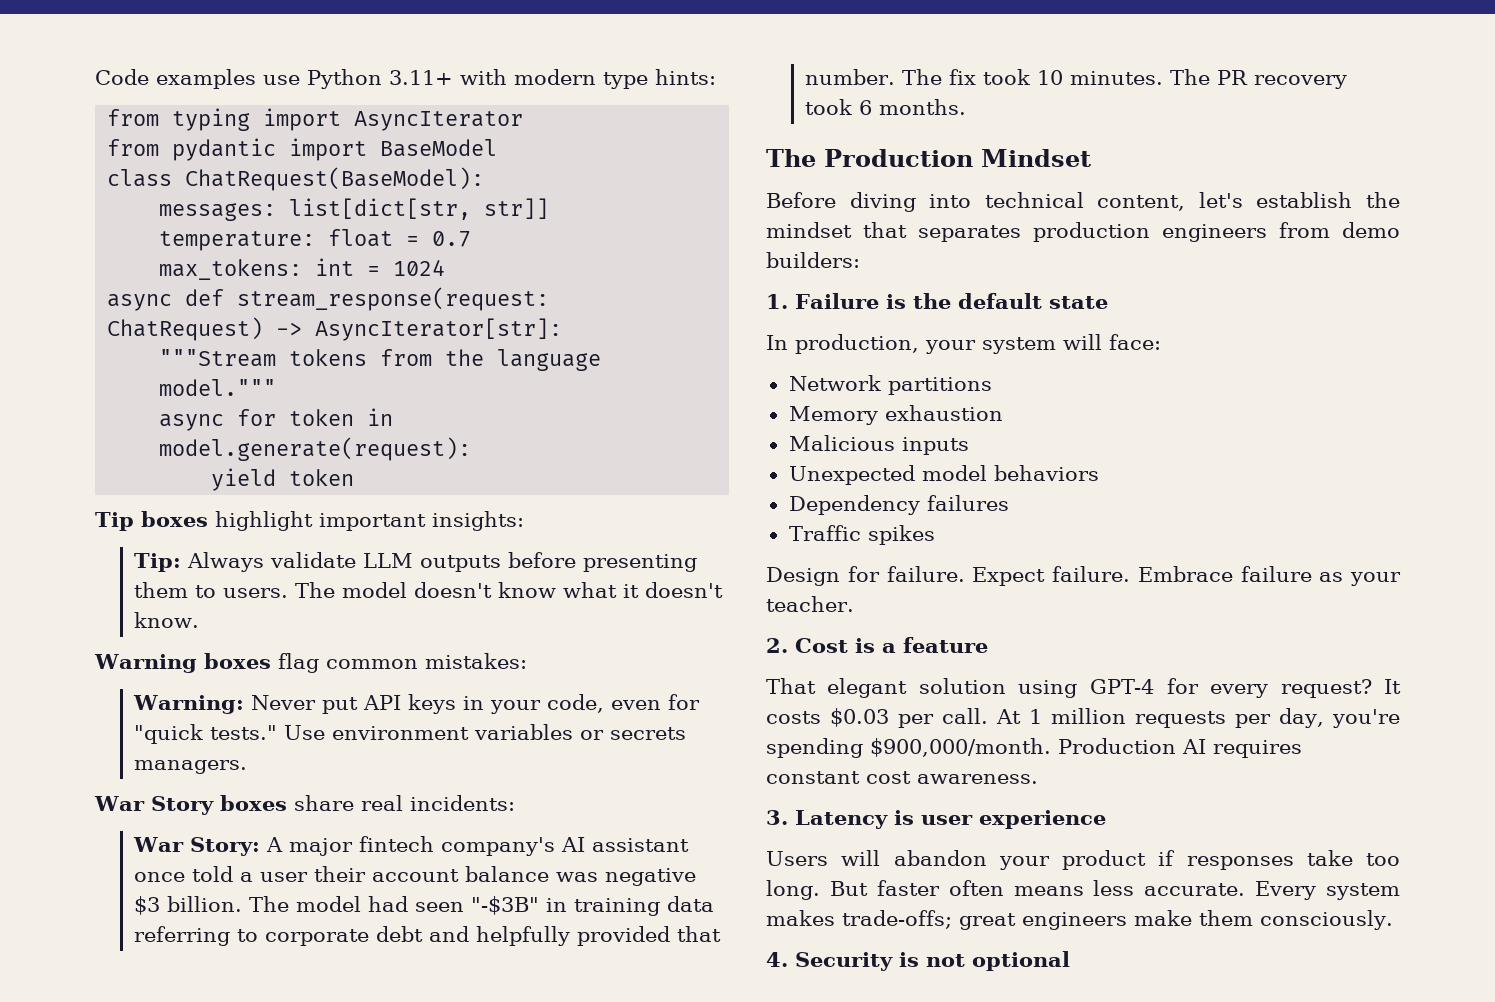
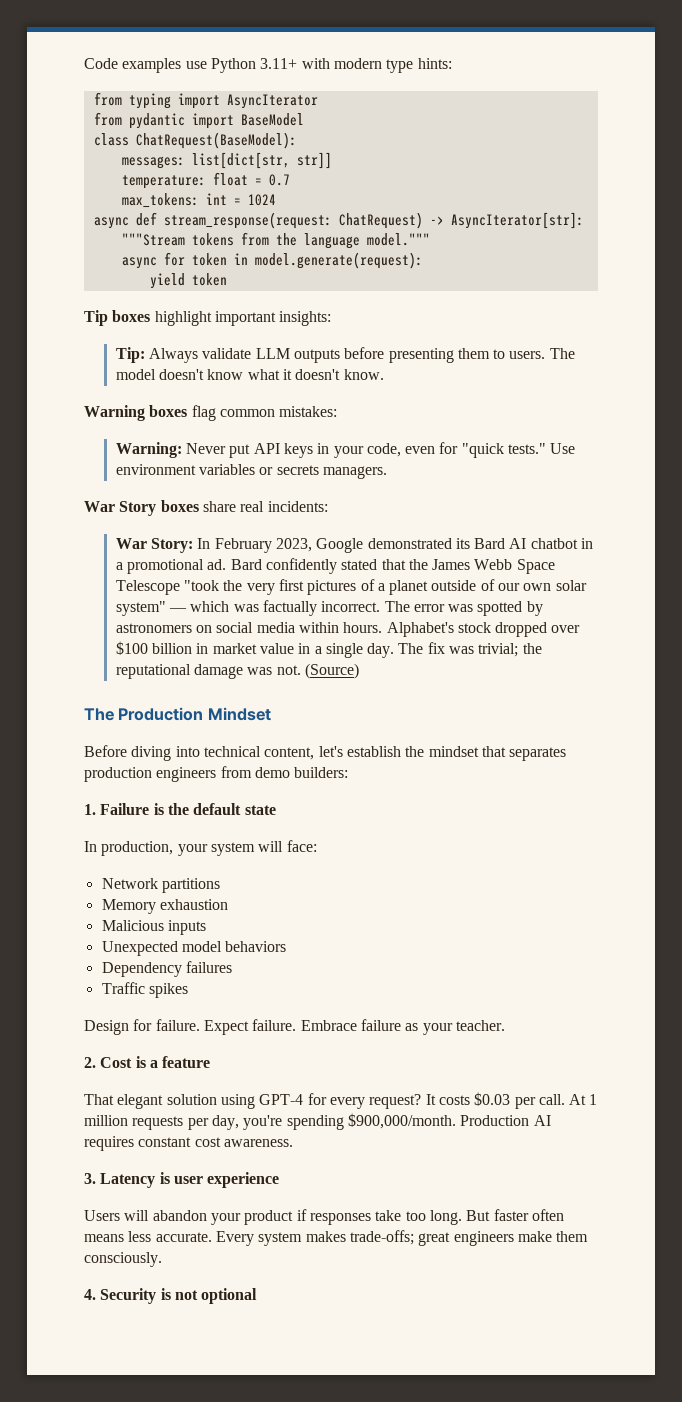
- War Story: A major fintech company's AI assistant once told a user their account balance was negative $3 billion. The model had seen "-$3B" in training data referring to corporate debt and helpfully provided that number. The fix took 10 minutes. The PR recovery took 6 months.
+ War Story: In February 2023, Google demonstrated its Bard AI chatbot in a promotional ad. Bard confidently stated that the James Webb Space Telescope "took the very first pictures of a planet outside of our own solar system" — which was factually incorrect. The error was spotted by astronomers on social media within hours. Alphabet's stock dropped over $100 billion in market value in a single day. The fix was trivial; the reputational damage was not. (Source)

